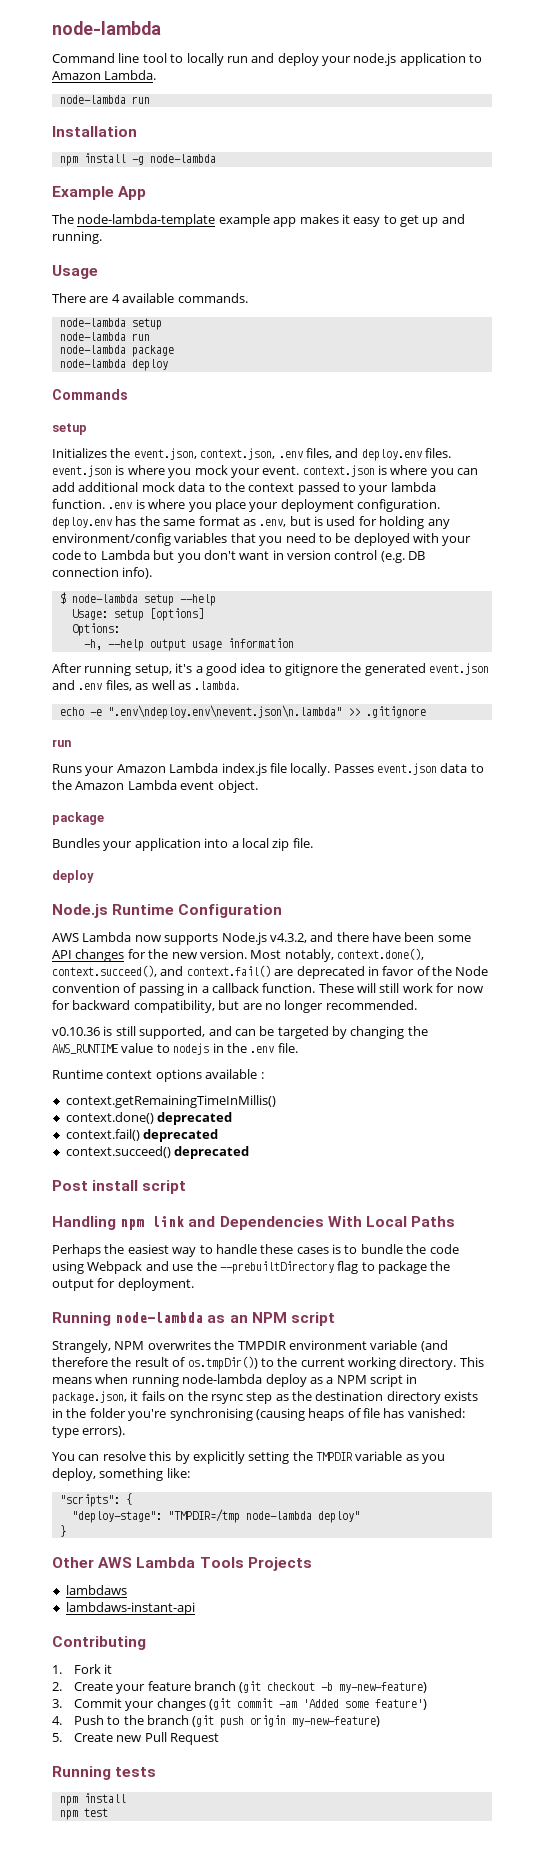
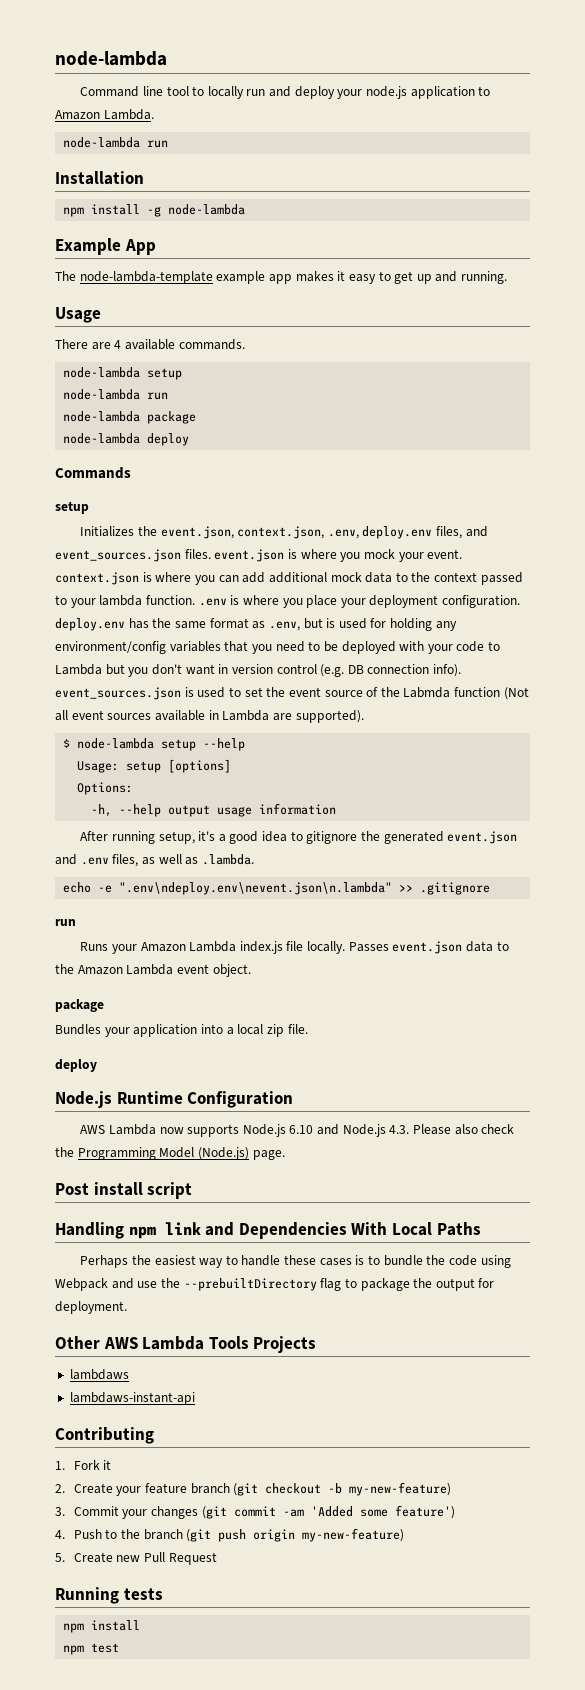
- Initializes the event.json, context.json, .env files, and deploy.env files. event.json is where you mock your event. context.json is where you can add additional mock data to the context passed to your lambda function. .env is where you place your deployment configuration. deploy.env has the same format as .env, but is used for holding any environment/config variables that you need to be deployed with your code to Lambda but you don't want in version control (e.g. DB connection info).
+ Initializes the event.json, context.json, .env, deploy.env files, and event_sources.json files. event.json is where you mock your event. context.json is where you can add additional mock data to the context passed to your lambda function. .env is where you place your deployment configuration. deploy.env has the same format as .env, but is used for holding any environment/config variables that you need to be deployed with your code to Lambda but you don't want in version control (e.g. DB connection info). event_sources.json is used to set the event source of the Labmda function (Not all event sources available in Lambda are supported).
- AWS Lambda now supports Node.js v4.3.2, and there have been some API changes for the new version. Most notably, context.done(), context.succeed(), and context.fail() are deprecated in favor of the Node convention of passing in a callback function. These will still work for now for backward compatibility, but are no longer recommended.
- v0.10.36 is still supported, and can be targeted by changing the AWS_RUNTIME value to nodejs in the .env file.
- Runtime context options available :
- context.getRemainingTimeInMillis()
- context.done() deprecated
- context.fail() deprecated
- context.succeed() deprecated
+ AWS Lambda now supports Node.js 6.10 and Node.js 4.3. Please also check the Programming Model (Node.js) page.
- Running node-lambda as an NPM script
- Strangely, NPM overwrites the TMPDIR environment variable (and therefore the result of os.tmpDir()) to the current working directory. This means when running node-lambda deploy as a NPM script in package.json, it fails on the rsync step as the destination directory exists in the folder you're synchronising (causing heaps of file has vanished: type errors).
- You can resolve this by explicitly setting the TMPDIR variable as you deploy, something like:
- "scripts": {
- "deploy-stage": "TMPDIR=/tmp node-lambda deploy"
- }

